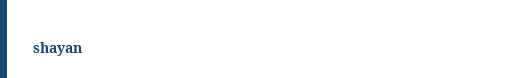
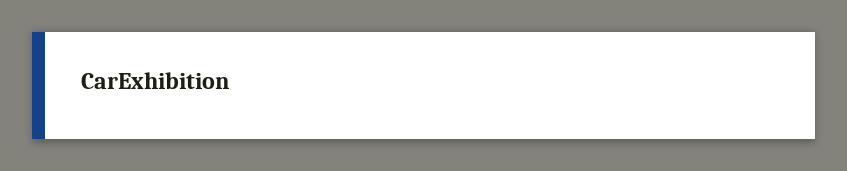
- shayan
+ CarExhibition

